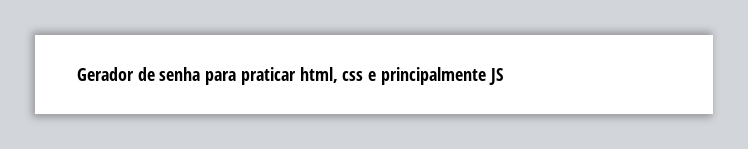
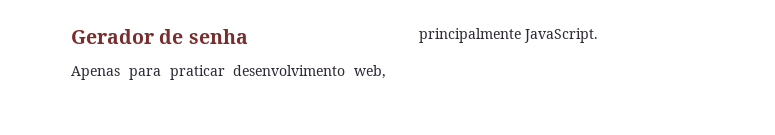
- Gerador de senha para praticar html, css e principalmente JS
+ Gerador de senha
+ Apenas para praticar desenvolvimento web, principalmente JavaScript.

